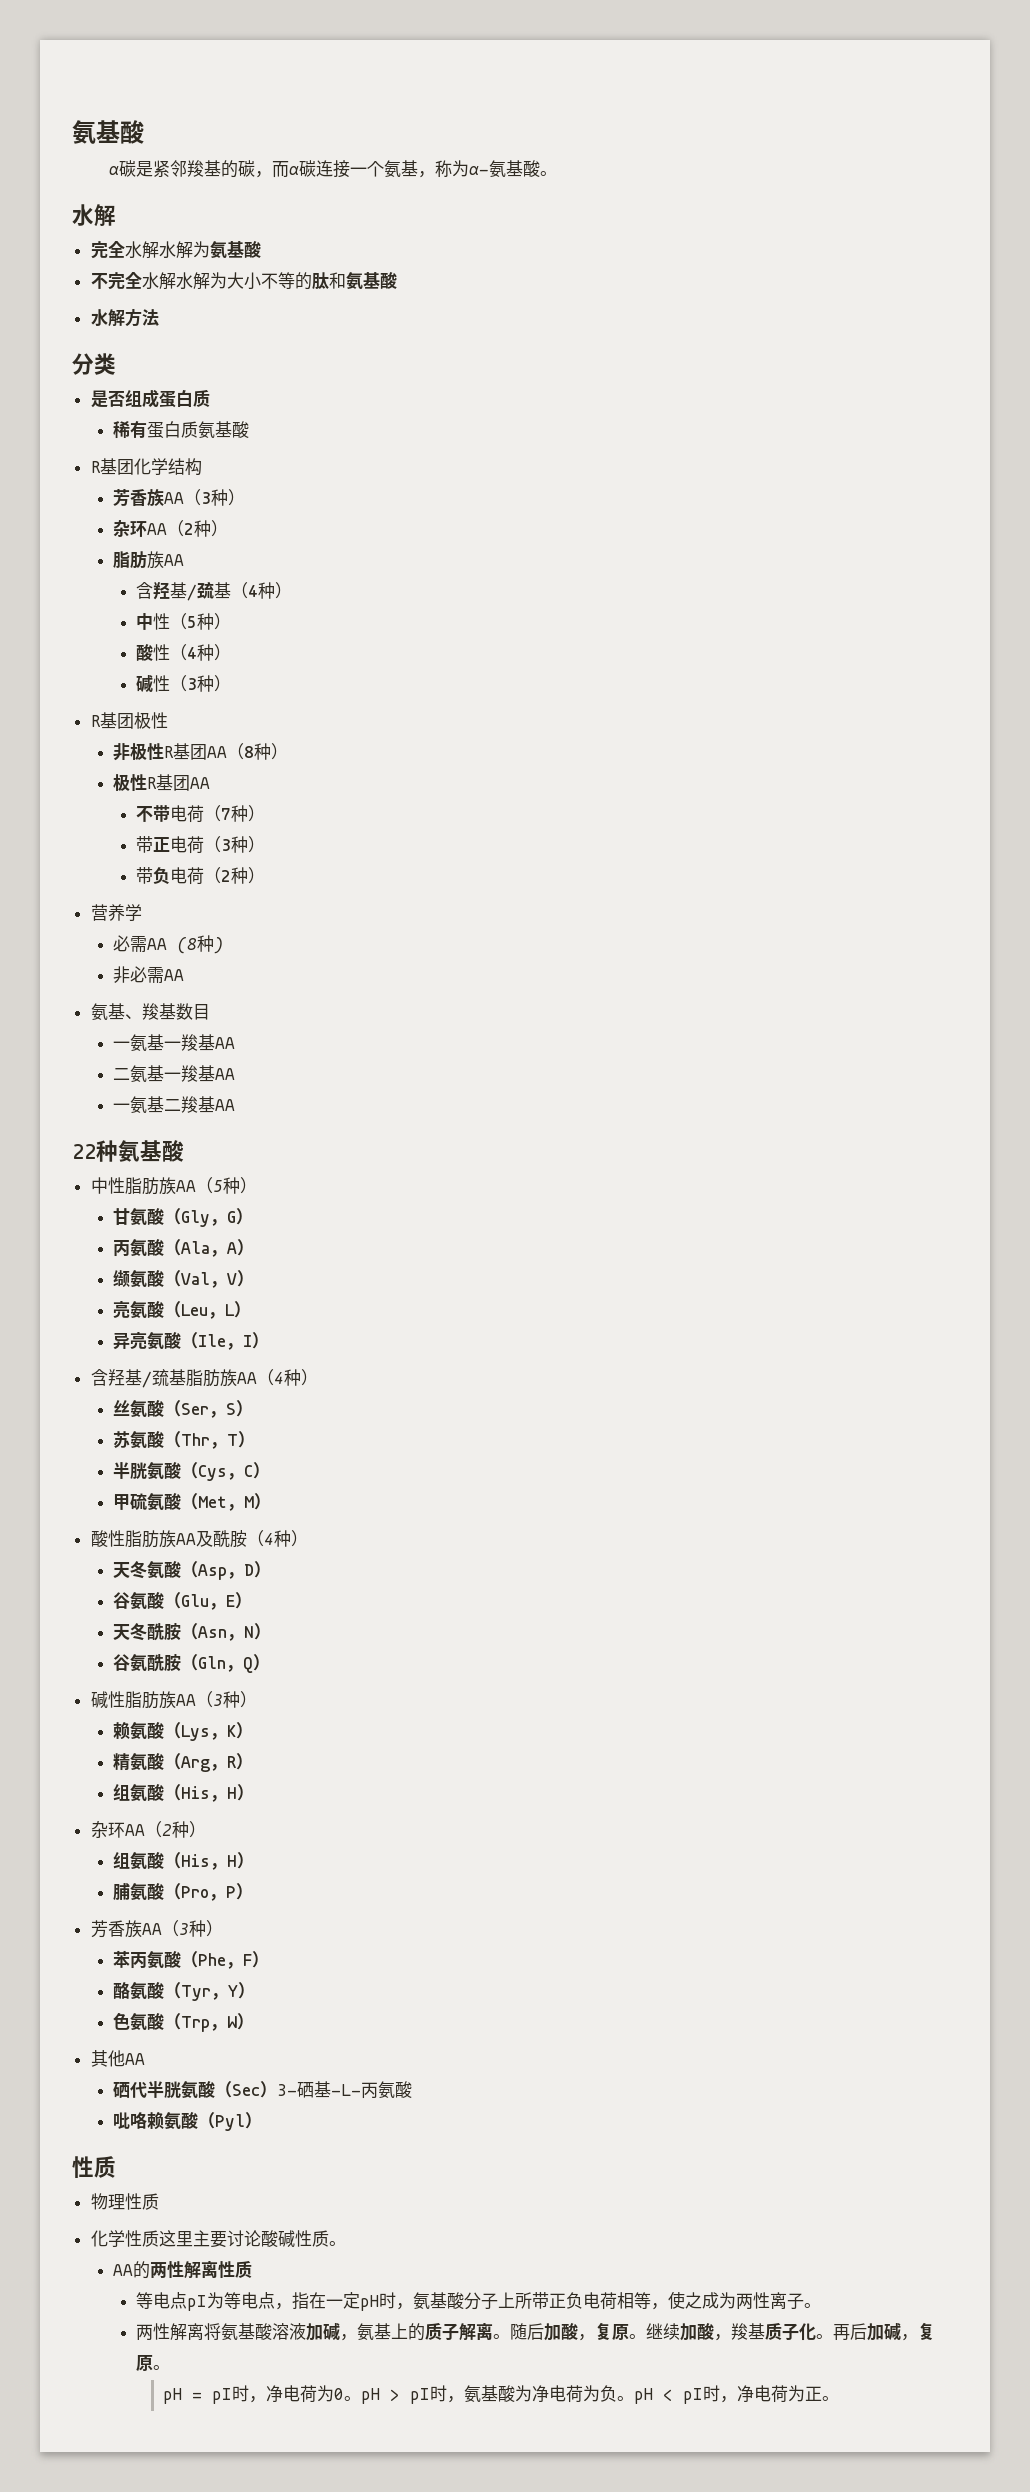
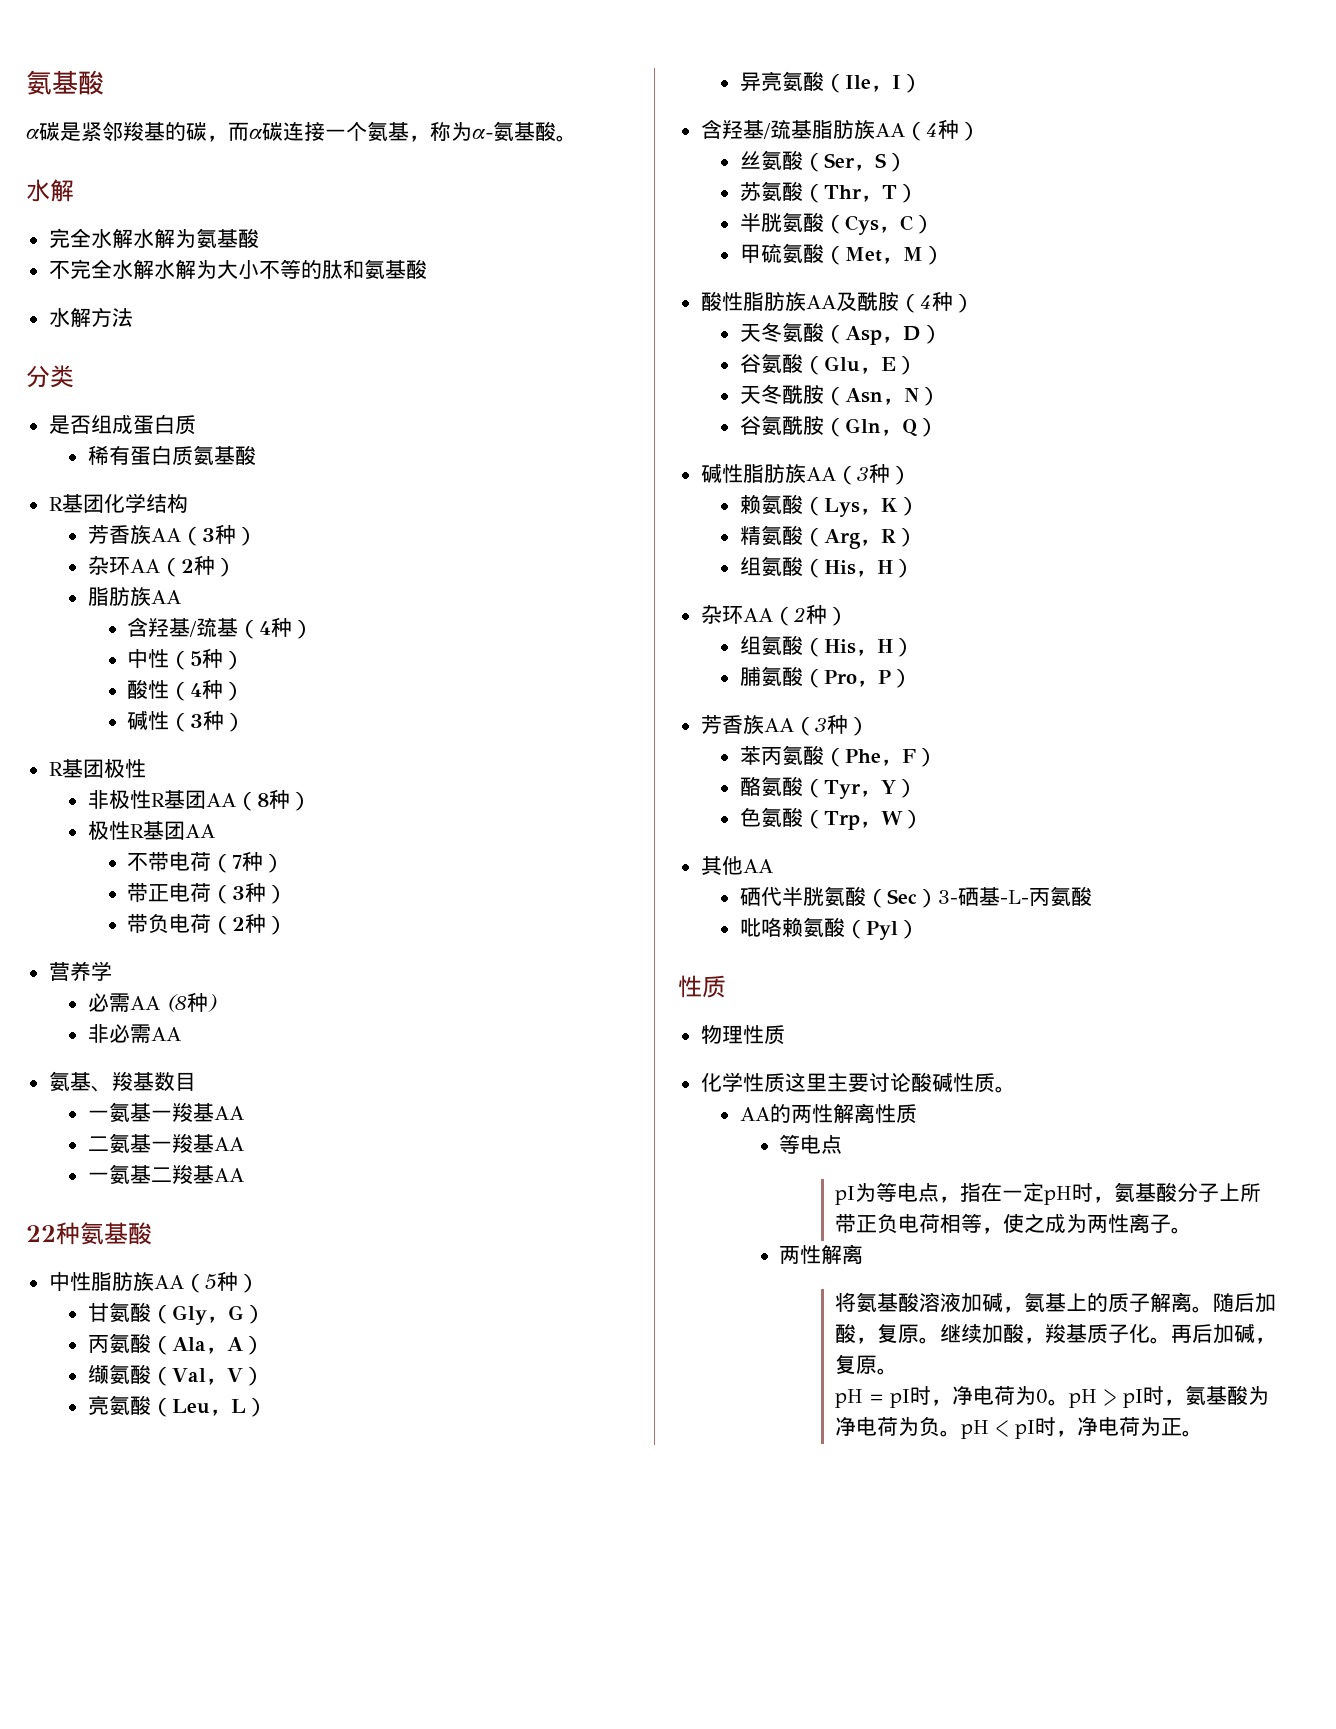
  AA的两性解离性质
- 等电点pI为等电点，指在一定pH时，氨基酸分子上所带正负电荷相等，使之成为两性离子。
- 两性解离将氨基酸溶液加碱，氨基上的质子解离。
+ 等电点
+ pI为等电点，指在一定pH时，氨基酸分子上所带正负电荷相等，使之成为两性离子。
+ 两性解离
+ 将氨基酸溶液加碱，氨基上的质子解离。

